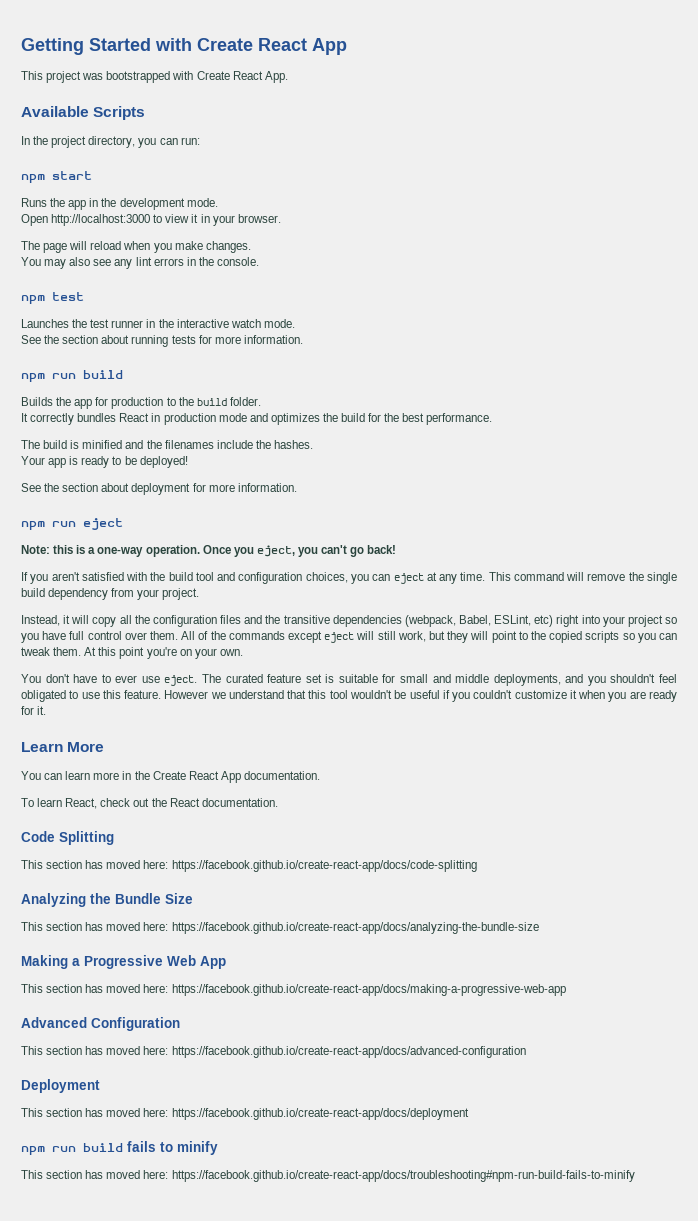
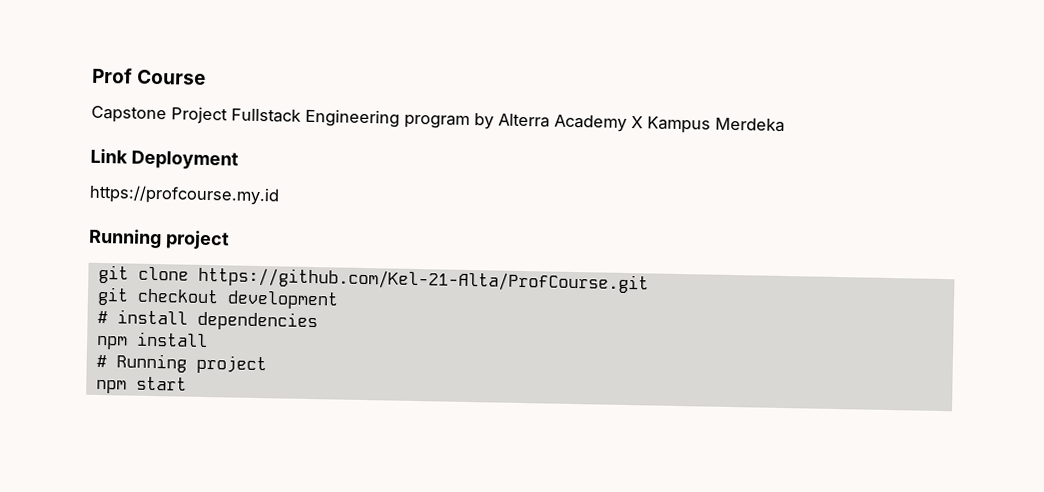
- Getting Started with Create React App
- This project was bootstrapped with Create React App.
- Available Scripts
- In the project directory, you can run:
+ Prof Course
+ Capstone Project Fullstack Engineering program by Alterra Academy X Kampus Merdeka
+ Link Deployment
+ https://profcourse.my.id
+ Running project
+ git clone https://github.com/Kel-21-Alta/ProfCourse.git
+ git checkout development
+ # install dependencies
+ npm install
+ # Running project
  npm start
- Runs the app in the development mode.
- Open http://localhost:3000 to view it in your browser.
- The page will reload when you make changes.
- You may also see any lint errors in the console.
- npm test
- Launches the test runner in the interactive watch mode.
- See the section about running tests for more information.
- npm run build
- Builds the app for production to the build folder.
- It correctly bundles React in production mode and optimizes the build for the best performance.
- The build is minified and the filenames include the hashes.
- Your app is ready to be deployed!
- See the section about deployment for more information.
- npm run eject
- Note: this is a one-way operation. Once you eject, you can't go back!
- If you aren't satisfied with the build tool and configuration choices, you can eject at any time. This command will remove the single build dependency from your project.
- Instead, it will copy all the configuration files and the transitive dependencies (webpack, Babel, ESLint, etc) right into your project so you have full control over them. All of the commands except eject will still work, but they will point to the copied scripts so you can tweak them. At this point you're on your own.
- You don't have to ever use eject. The curated feature set is suitable for small and middle deployments, and you shouldn't feel obligated to use this feature. However we understand that this tool wouldn't be useful if you couldn't customize it when you are ready for it.
- Learn More
- You can learn more in the Create React App documentation.
- To learn React, check out the React documentation.
- Code Splitting
- This section has moved here: https://facebook.github.io/create-react-app/docs/code-splitting
- Analyzing the Bundle Size
- This section has moved here: https://facebook.github.io/create-react-app/docs/analyzing-the-bundle-size
- Making a Progressive Web App
- This section has moved here: https://facebook.github.io/create-react-app/docs/making-a-progressive-web-app
- Advanced Configuration
- This section has moved here: https://facebook.github.io/create-react-app/docs/advanced-configuration
- Deployment
- This section has moved here: https://facebook.github.io/create-react-app/docs/deployment
- npm run build fails to minify
- This section has moved here: https://facebook.github.io/create-react-app/docs/troubleshooting#npm-run-build-fails-to-minify

